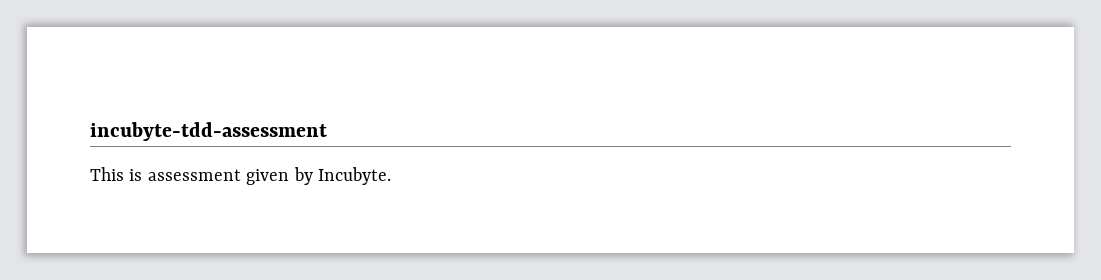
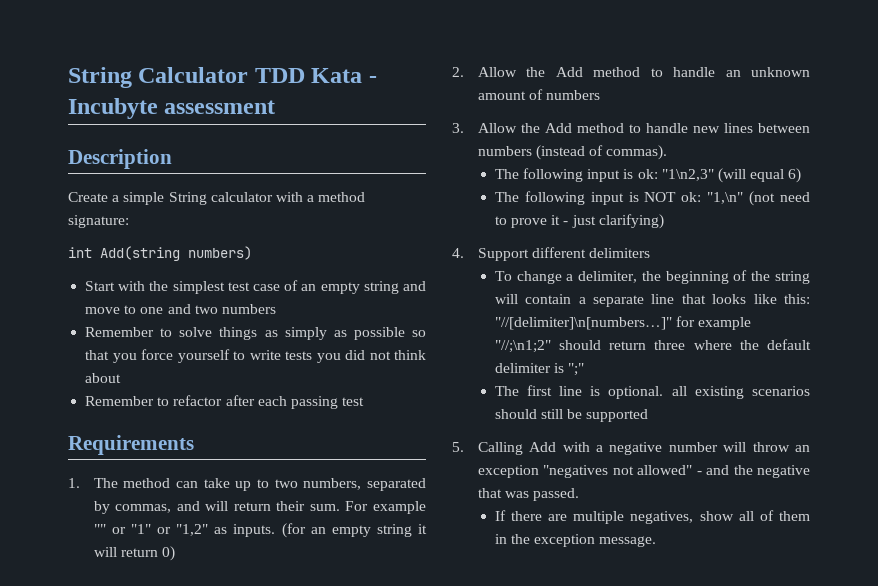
- incubyte-tdd-assessment
- This is assessment given by Incubyte.
+ String Calculator TDD Kata - Incubyte assessment
+ Description
+ Create a simple String calculator with a method signature:
+ int Add(string numbers)
+ Start with the simplest test case of an empty string and move to one and two numbers
+ Remember to solve things as simply as possible so that you force yourself to write tests you did not think about
+ Remember to refactor after each passing test
+ Requirements
+ 1. The method can take up to two numbers, separated by commas, and will return their sum. For example "" or "1" or "1,2" as inputs. (for an empty string it will return 0)
+ 2. Allow the Add method to handle an unknown amount of numbers
+ 3. Allow the Add method to handle new lines between numbers (instead of commas).
+ The following input is ok: "1\n2,3" (will equal 6)
+ The following input is NOT ok: "1,\n" (not need to prove it - just clarifying)
+ 4. Support different delimiters
+ To change a delimiter, the beginning of the string will contain a separate line that looks like this: "//[delimiter]\n[numbers…]" for example "//;\n1;2" should return three where the default delimiter is ";"
+ The first line is optional. all existing scenarios should still be supported
+ 5. Calling Add with a negative number will throw an exception "negatives not allowed" - and the negative that was passed.
+ If there are multiple negatives, show all of them in the exception message.

